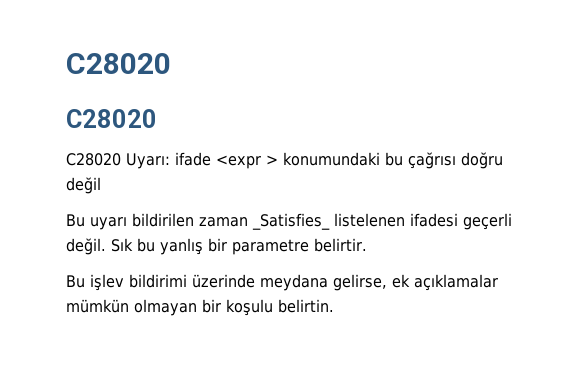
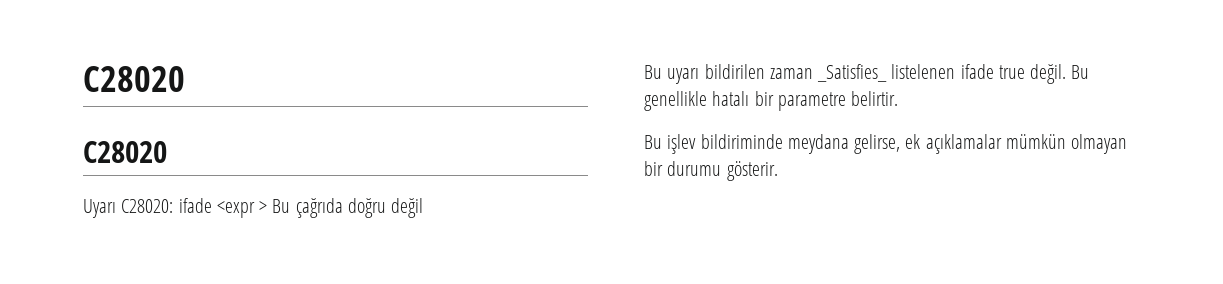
- C28020 Uyarı: ifade <expr > konumundaki bu çağrısı doğru değil
+ Uyarı C28020: ifade <expr > Bu çağrıda doğru değil
- Bu uyarı bildirilen zaman _Satisfies_ listelenen ifadesi geçerli değil. Sık bu yanlış bir parametre belirtir.
+ Bu uyarı bildirilen zaman _Satisfies_ listelenen ifade true değil. Bu genellikle hatalı bir parametre belirtir.
- Bu işlev bildirimi üzerinde meydana gelirse, ek açıklamalar mümkün olmayan bir koşulu belirtin.
+ Bu işlev bildiriminde meydana gelirse, ek açıklamalar mümkün olmayan bir durumu gösterir.

